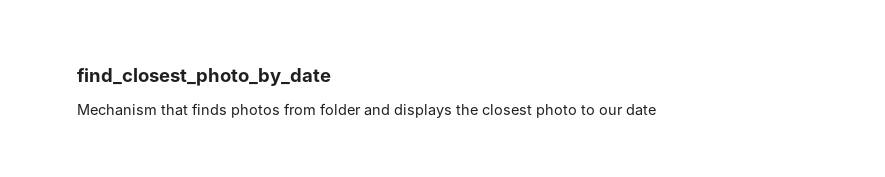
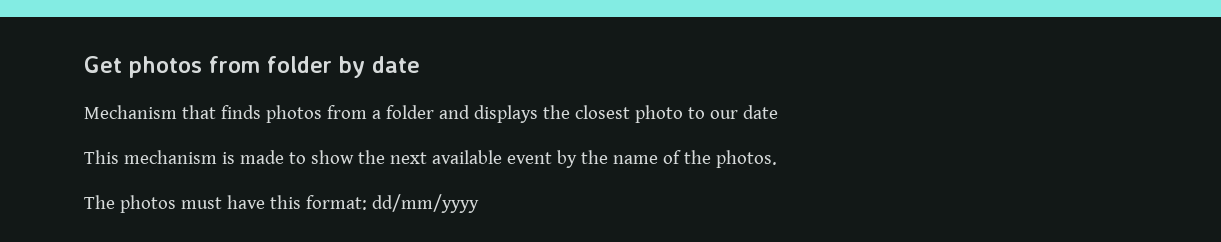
- find_closest_photo_by_date
+ Get photos from folder by date
- Mechanism that finds photos from folder and displays the closest photo to our date
+ Mechanism that finds photos from a folder and displays the closest photo to our date
+ This mechanism is made to show the next available event by the name of the photos.
+ The photos must have this format: dd/mm/yyyy

